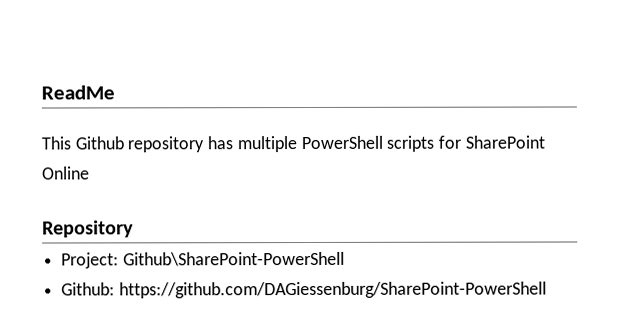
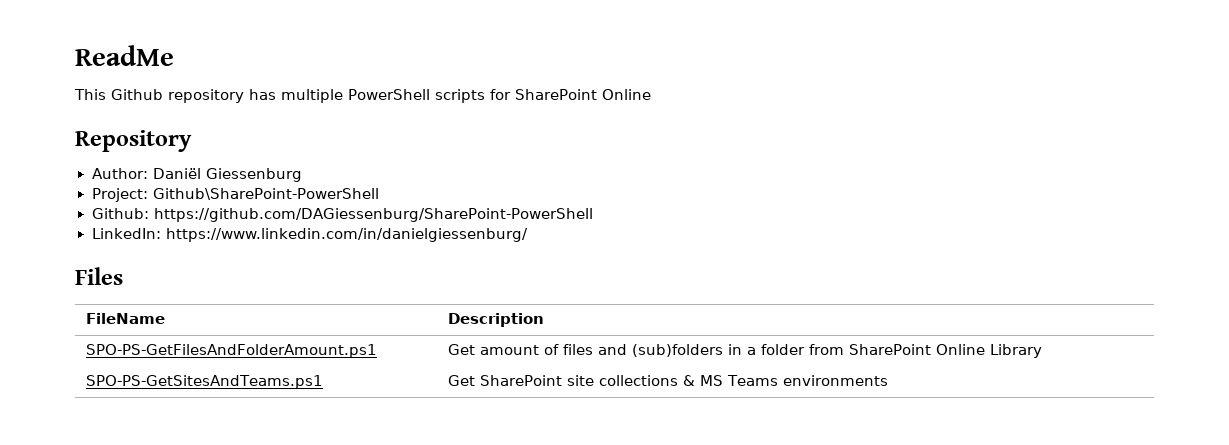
+ Author: Daniël Giessenburg
+ LinkedIn: https://www.linkedin.com/in/danielgiessenburg/
+ Files
+ FileName | Description
+ SPO-PS-GetFilesAndFolderAmount.ps1 | Get amount of files and (sub)folders in a folder from SharePoint Online Library
+ SPO-PS-GetSitesAndTeams.ps1 | Get SharePoint site collections & MS Teams environments

